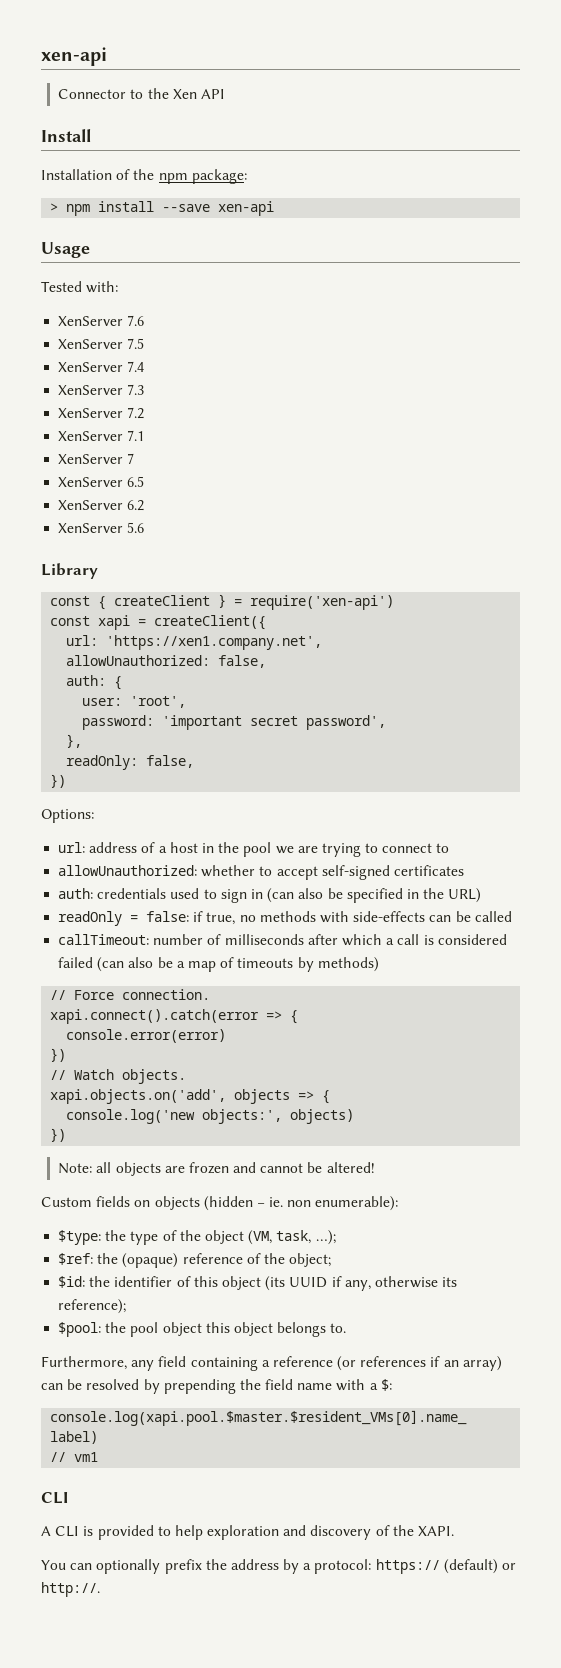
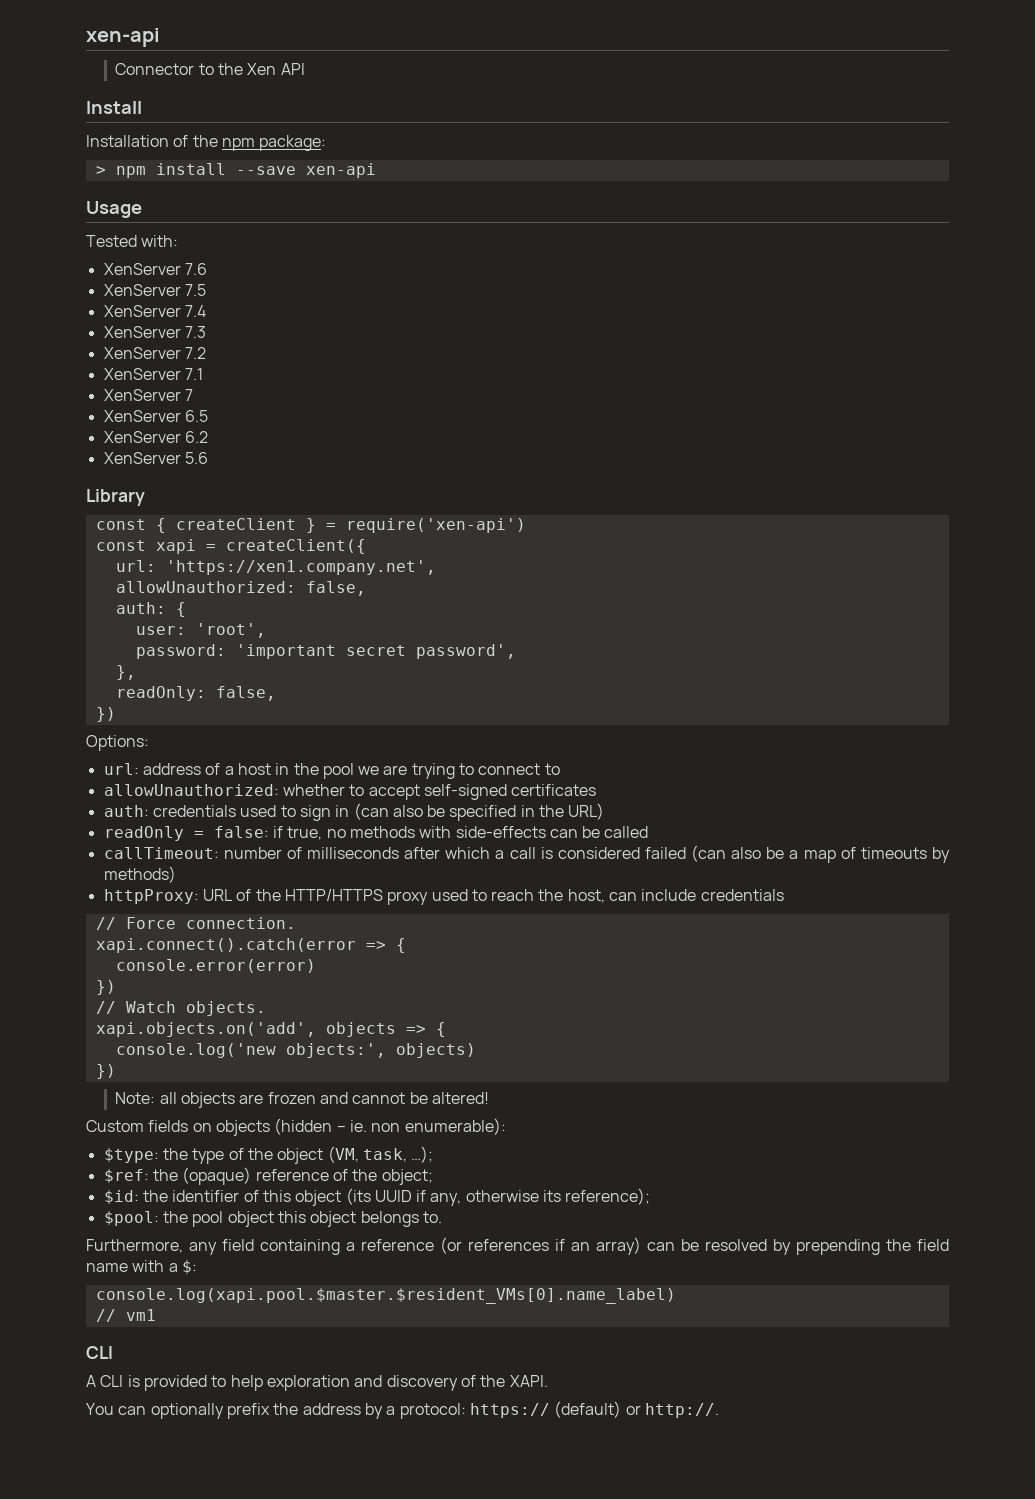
+ httpProxy: URL of the HTTP/HTTPS proxy used to reach the host, can include credentials

